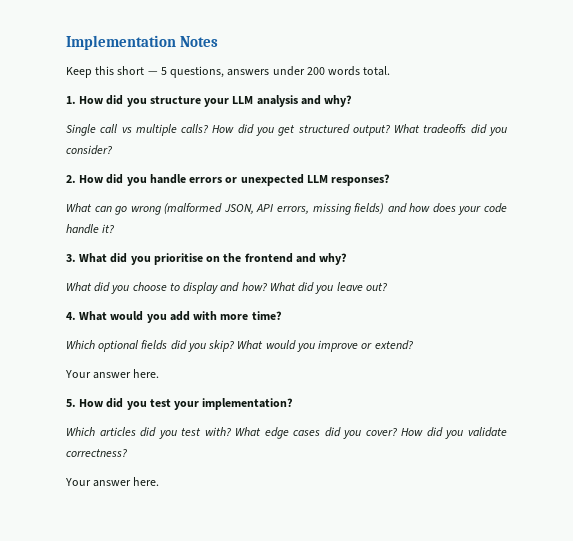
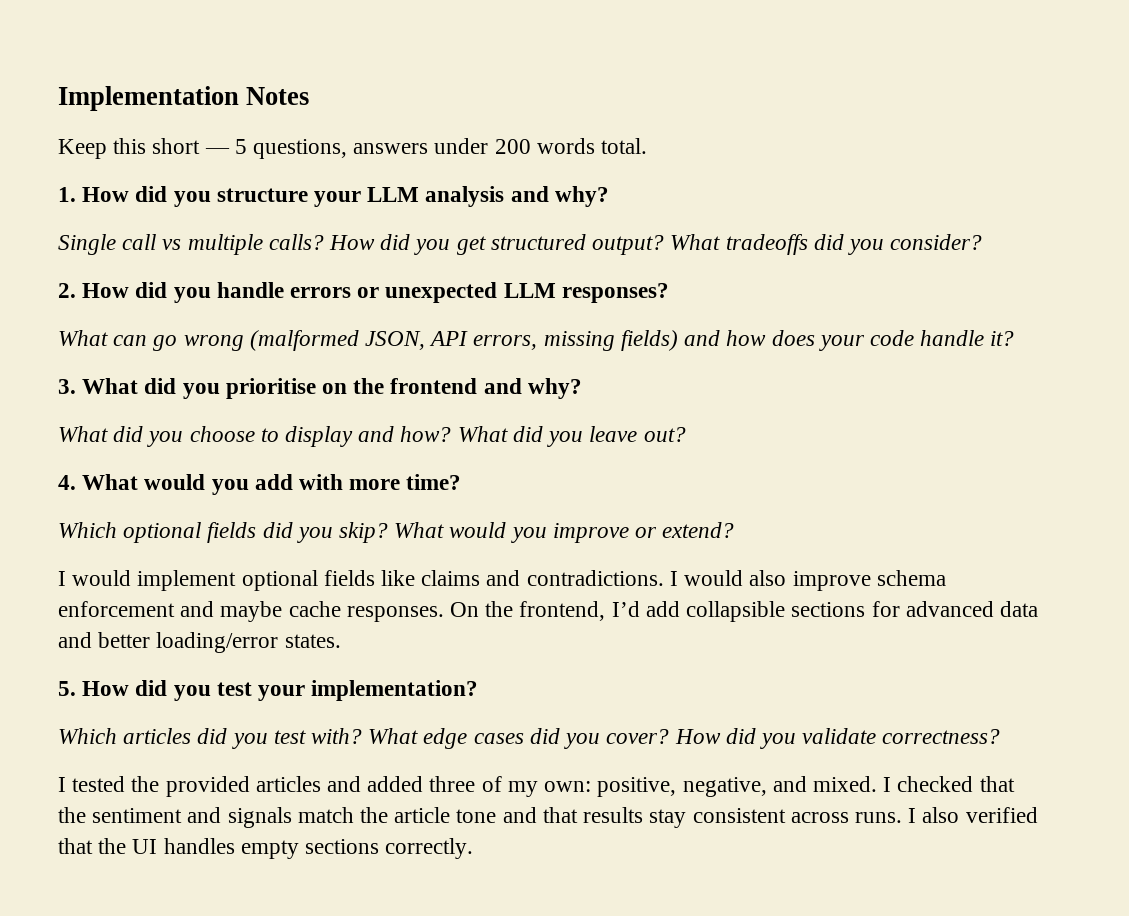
  What would you improve or extend?
- Your answer here.
+ I would implement optional fields like claims and contradictions. I would also improve schema enforcement and maybe cache responses. On the frontend, I’d add collapsible sections for advanced data and better loading/error states.
  How did you validate correctness?
- Your answer here.
+ I tested the provided articles and added three of my own: positive, negative, and mixed. I checked that the sentiment and signals match the article tone and that results stay consistent across runs. I also verified that the UI handles empty sections correctly.

